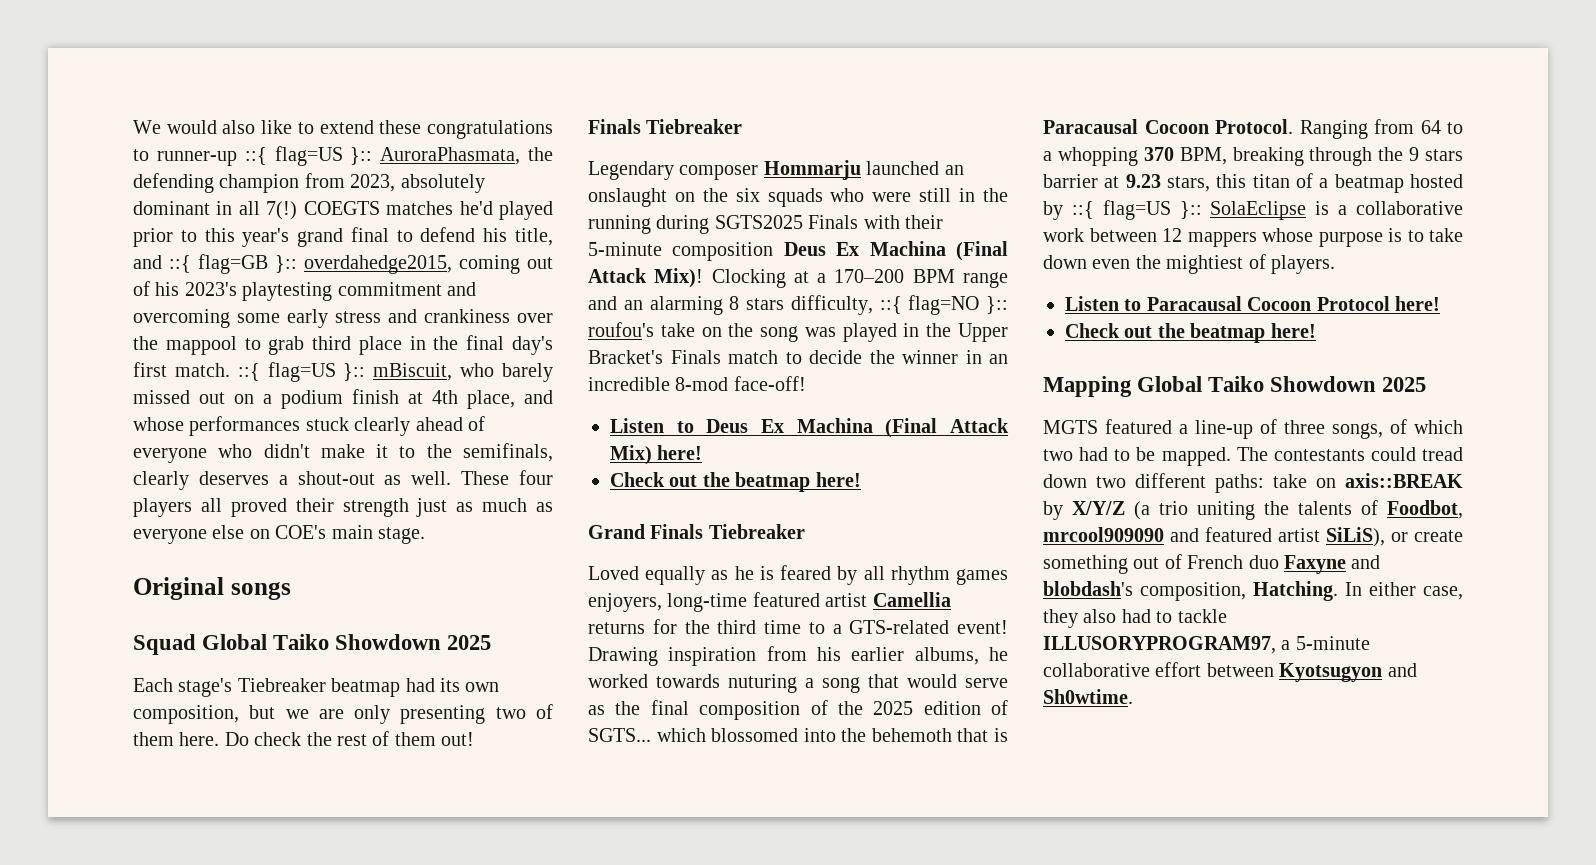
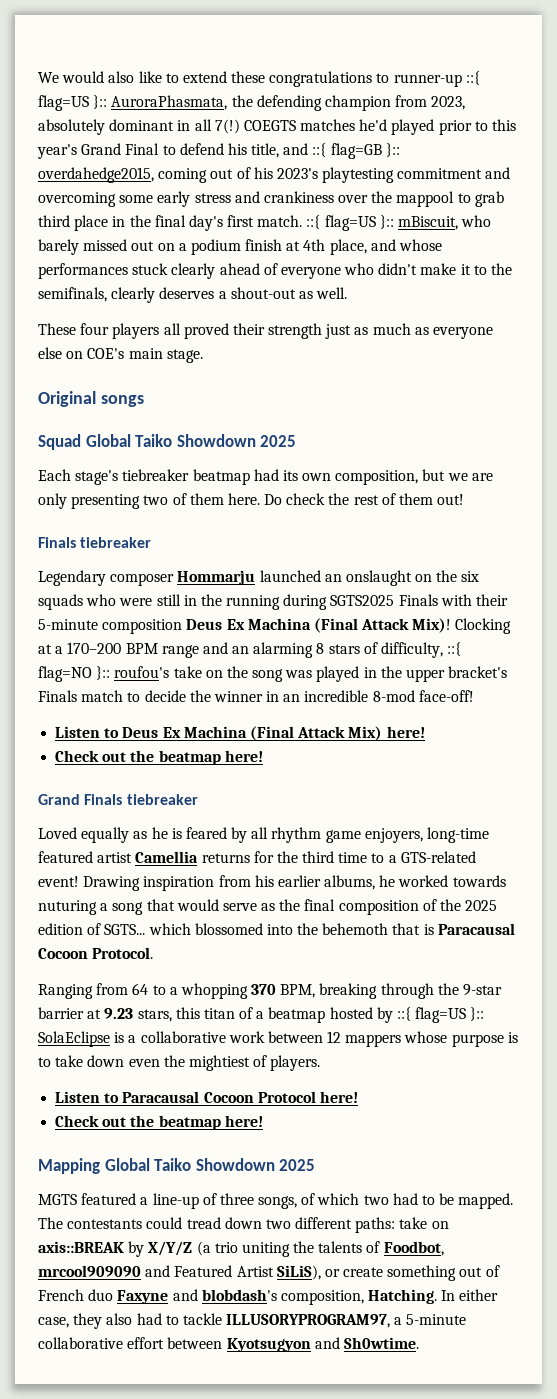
- COEGTS matches he'd played prior to this year's grand final to defend his title, and ::{ flag=GB }::
+ COEGTS matches he'd played prior to this year's Grand Final to defend his title, and ::{ flag=GB }::
- mBiscuit, who barely missed out on a podium finish at 4th place, and whose performances stuck clearly ahead of everyone who didn't make it to the semifinals, clearly deserves a shout-out as well. These four players all proved their strength just as much as everyone else on COE's main stage.
+ mBiscuit, who barely missed out on a podium finish at 4th place, and whose performances stuck clearly ahead of everyone who didn't make it to the semifinals, clearly deserves a shout-out as well.
+ These four players all proved their strength just as much as everyone else on COE's main stage.
- Each stage's Tiebreaker beatmap had its own composition, but we are only presenting two of them here.
+ Each stage's tiebreaker beatmap had its own composition, but we are only presenting two of them here.
  Do check the rest of them out!
- Finals Tiebreaker
+ Finals tiebreaker
- Clocking at a 170–200 BPM range and an alarming 8 stars difficulty, ::{ flag=NO }:: roufou's take on the song was played in the Upper Bracket's Finals match to decide the winner in an incredible 8-mod face-off!
+ Clocking at a 170–200 BPM range and an alarming 8 stars of difficulty, ::{ flag=NO }:: roufou's take on the song was played in the upper bracket's Finals match to decide the winner in an incredible 8-mod face-off!
- Grand Finals Tiebreaker
+ Grand Finals tiebreaker
- Loved equally as he is feared by all rhythm games enjoyers, long-time featured artist Camellia returns for the third time to a GTS-related event!
+ Loved equally as he is feared by all rhythm game enjoyers, long-time featured artist Camellia returns for the third time to a GTS-related event!
- Drawing inspiration from his earlier albums, he worked towards nuturing a song that would serve as the final composition of the 2025 edition of SGTS... which blossomed into the behemoth that is Paracausal Cocoon Protocol. Ranging from 64 to a whopping 370 BPM, breaking through the 9 stars barrier at 9.23 stars, this titan of a beatmap hosted by ::{ flag=US }::
+ Drawing inspiration from his earlier albums, he worked towards nuturing a song that would serve as the final composition of the 2025 edition of SGTS... which blossomed into the behemoth that is Paracausal Cocoon Protocol.
+ Ranging from 64 to a whopping 370 BPM, breaking through the 9-star barrier at 9.23 stars, this titan of a beatmap hosted by ::{ flag=US }::
- The contestants could tread down two different paths: take on axis::BREAK by X/Y/Z (a trio uniting the talents of Foodbot, mrcool909090 and featured artist SiLiS), or create something out of French duo Faxyne and blobdash's composition, Hatching.
+ The contestants could tread down two different paths: take on axis::BREAK by X/Y/Z (a trio uniting the talents of Foodbot, mrcool909090 and Featured Artist SiLiS), or create something out of French duo Faxyne and blobdash's composition, Hatching.

